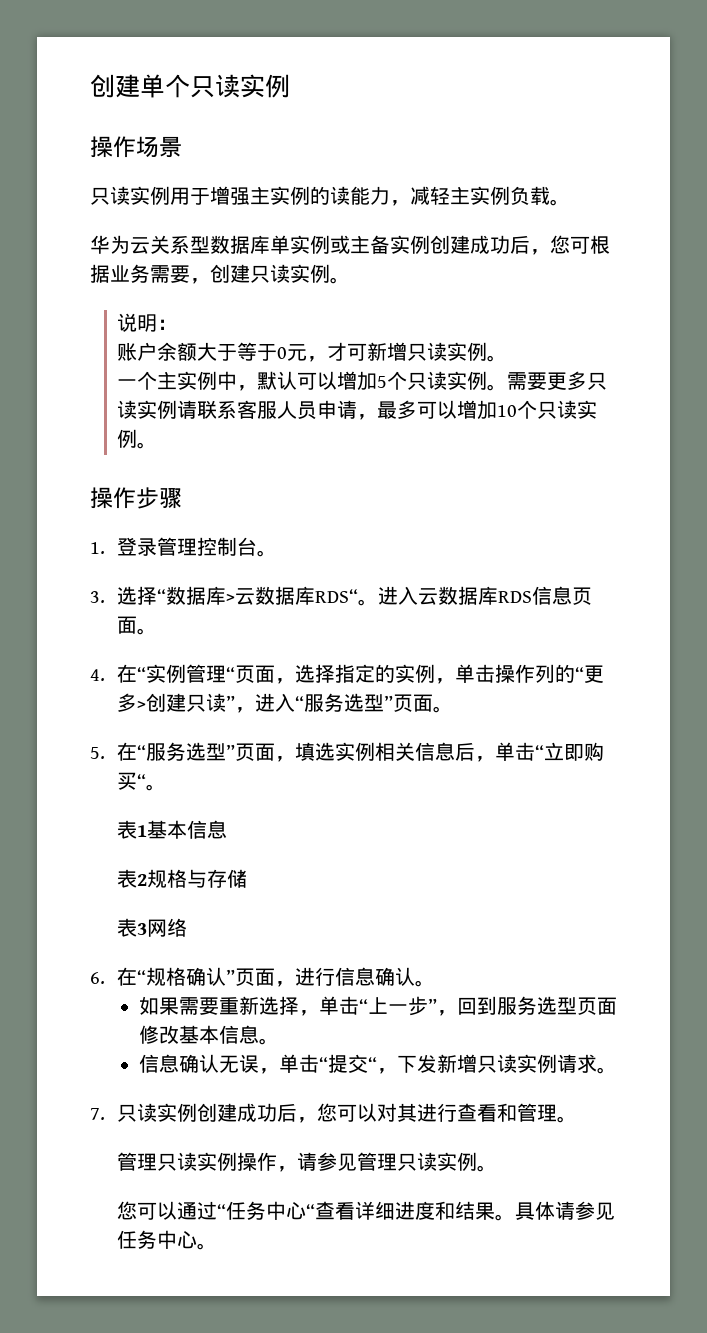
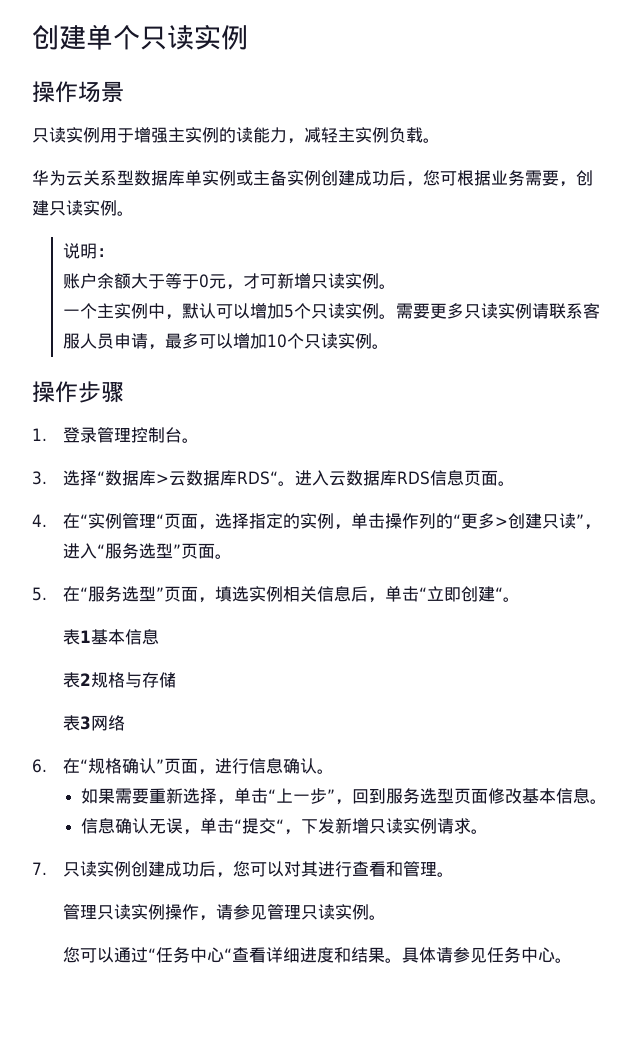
- 5.在“服务选型”页面，填选实例相关信息后，单击“立即购买“。
+ 5.在“服务选型”页面，填选实例相关信息后，单击“立即创建“。

